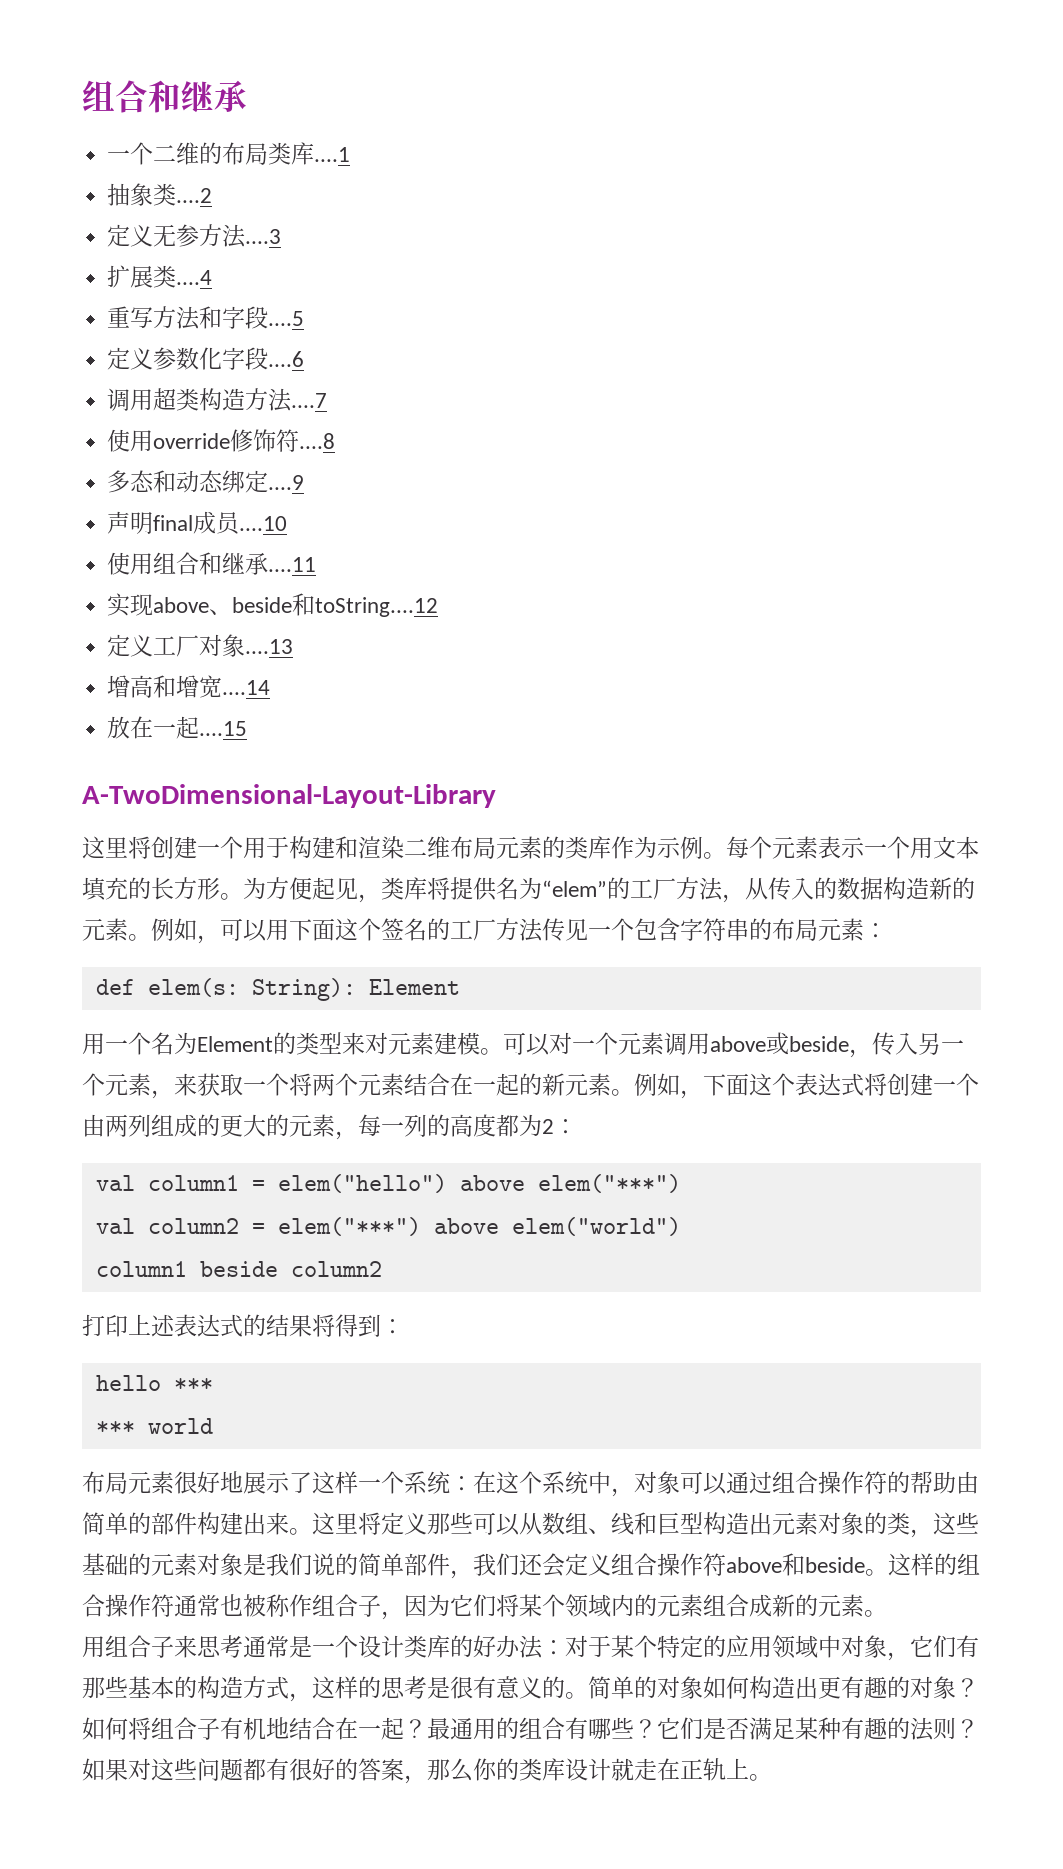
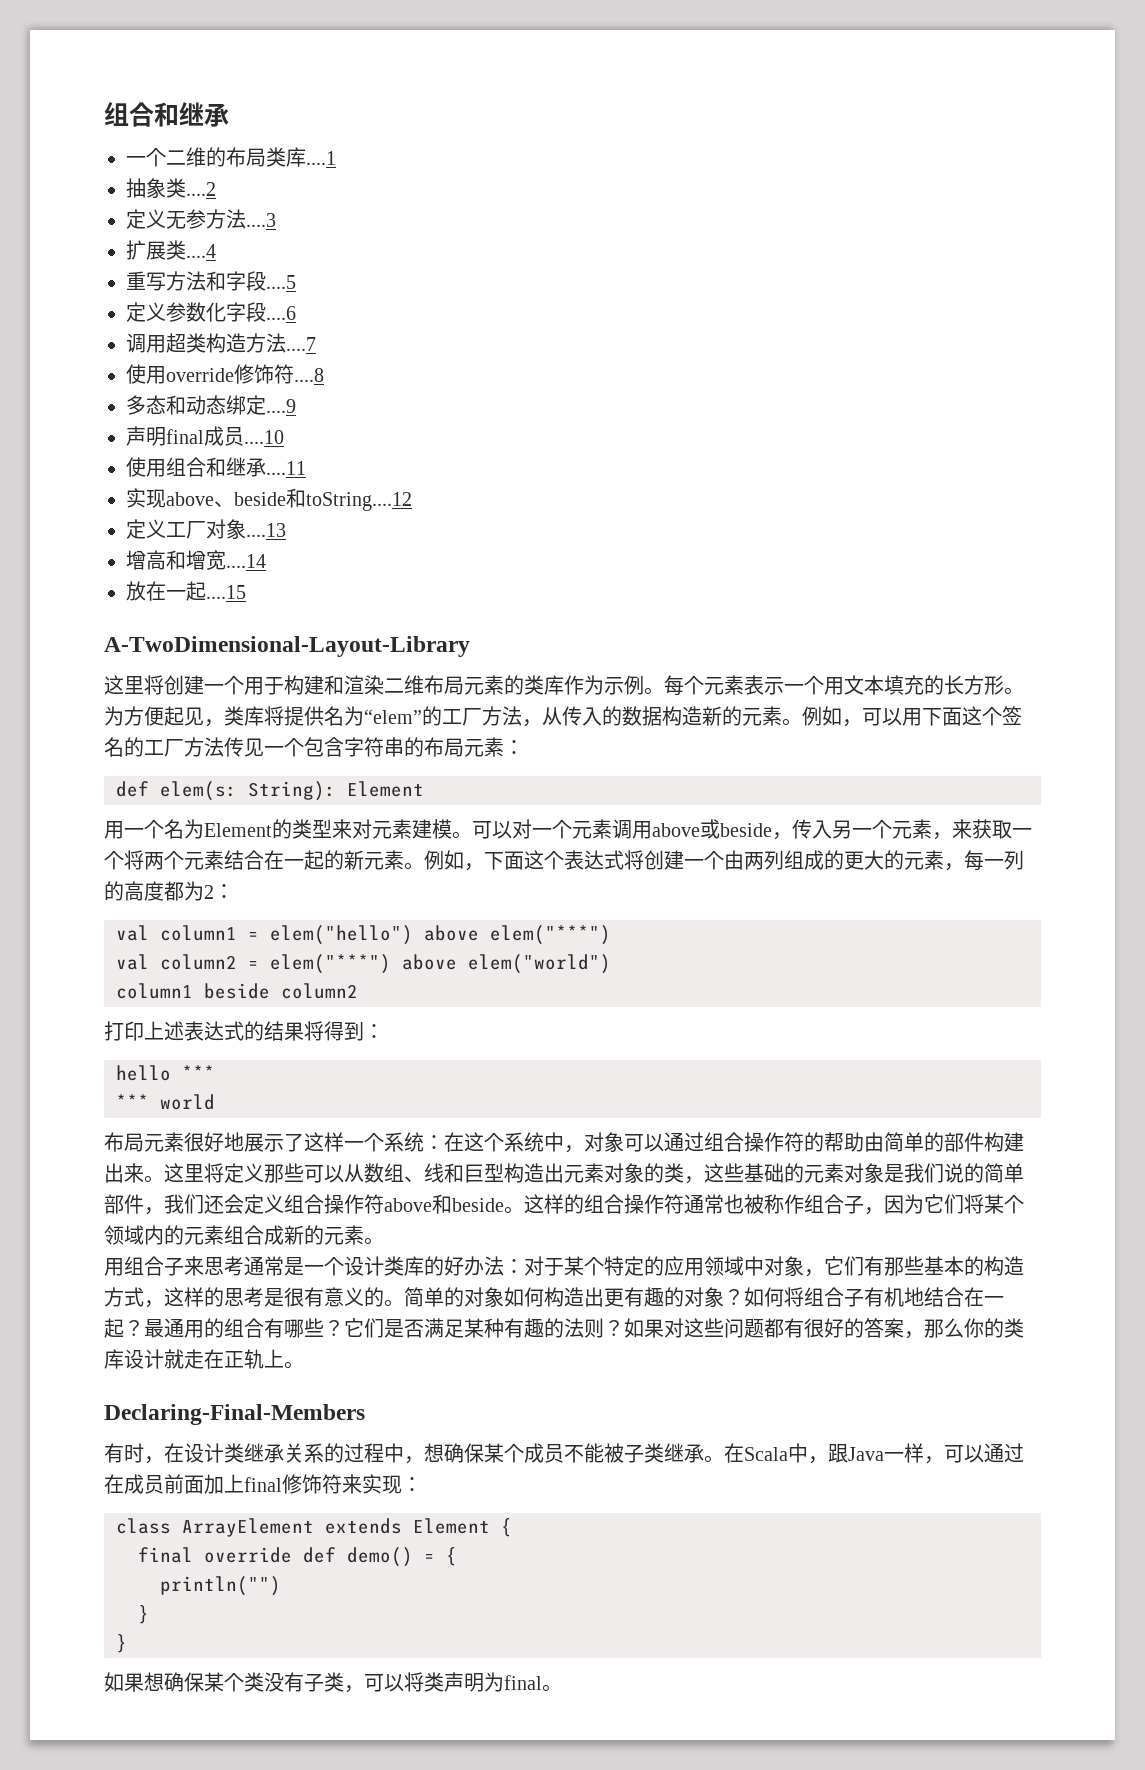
+ Declaring-Final-Members
+ 有时，在设计类继承关系的过程中，想确保某个成员不能被子类继承。在Scala中，跟Java一样，可以通过在成员前面加上final修饰符来实现：
+ class ArrayElement extends Element {
+ final override def demo() = {
+ println("")
+ }
+ }
+ 如果想确保某个类没有子类，可以将类声明为final。

